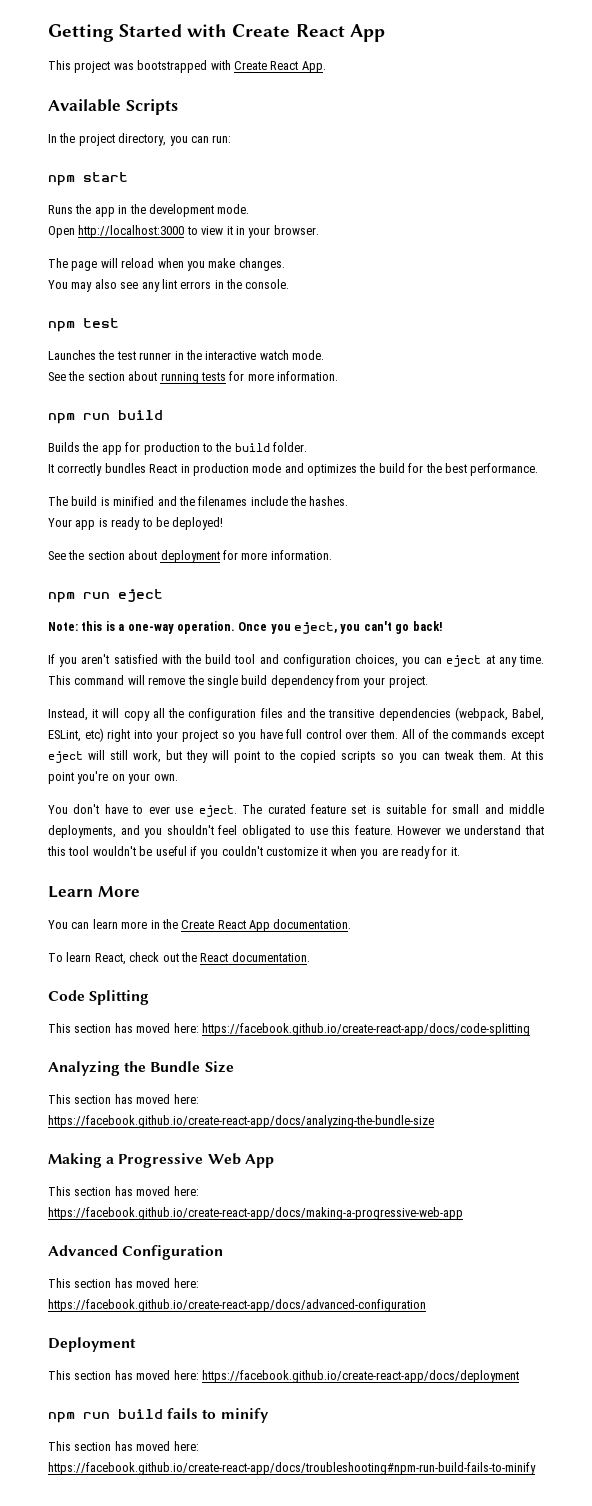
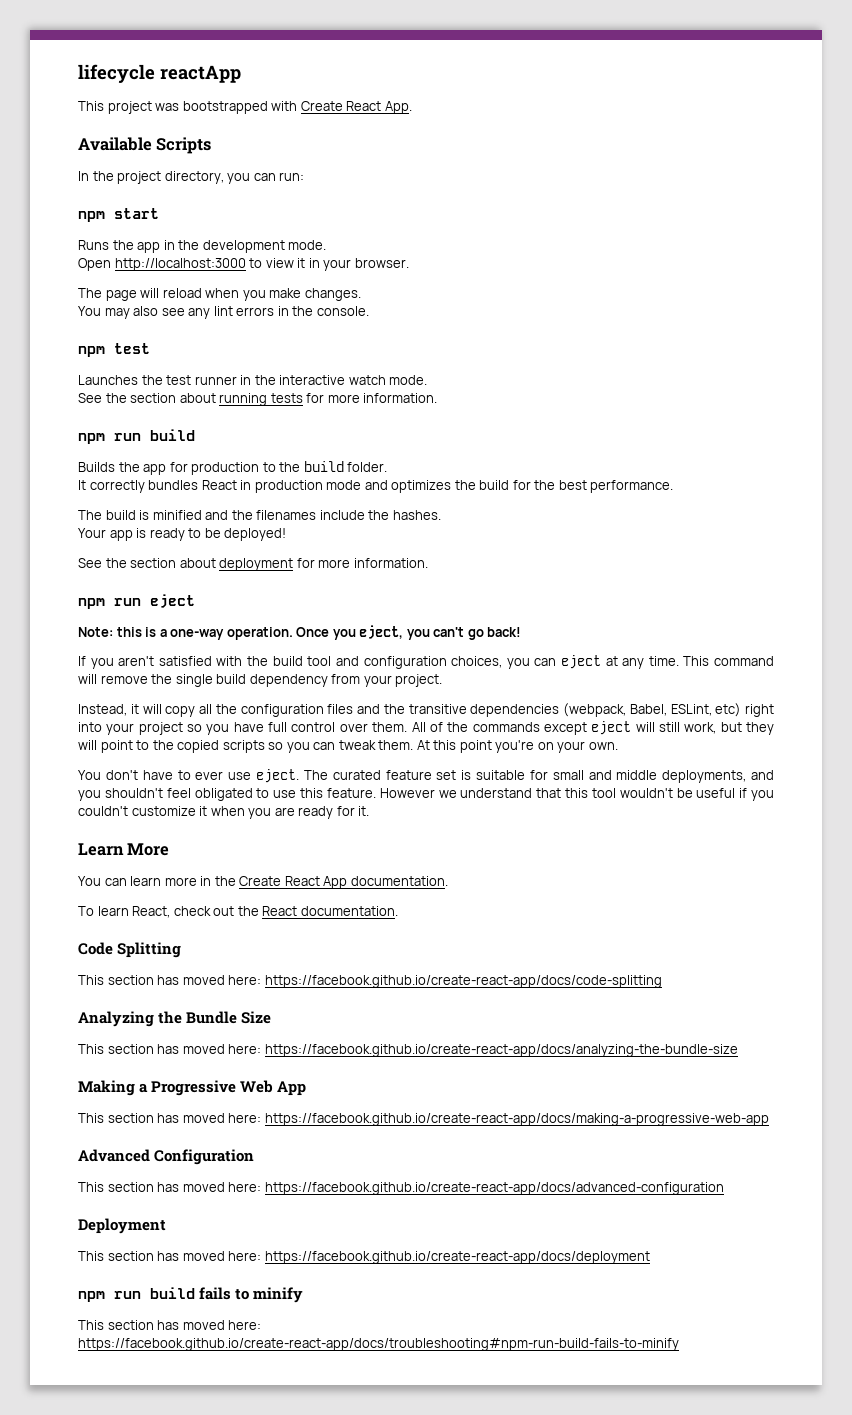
- Getting Started with Create React App
+ lifecycle reactApp

